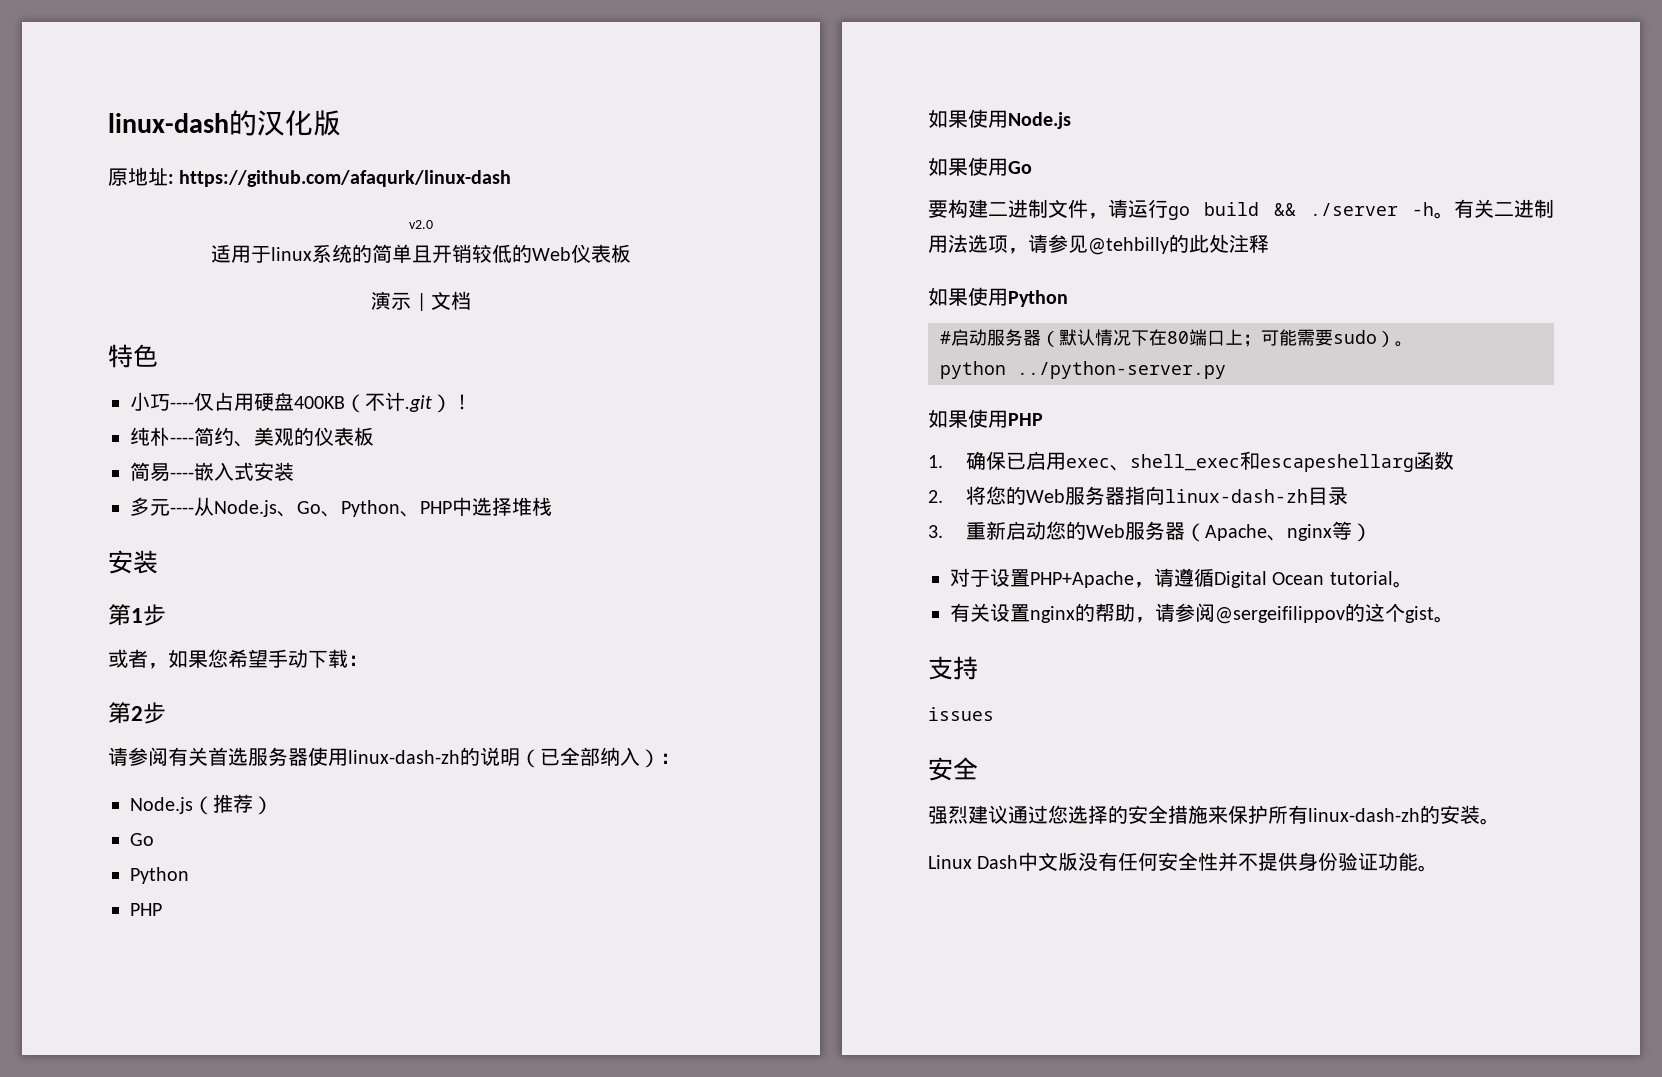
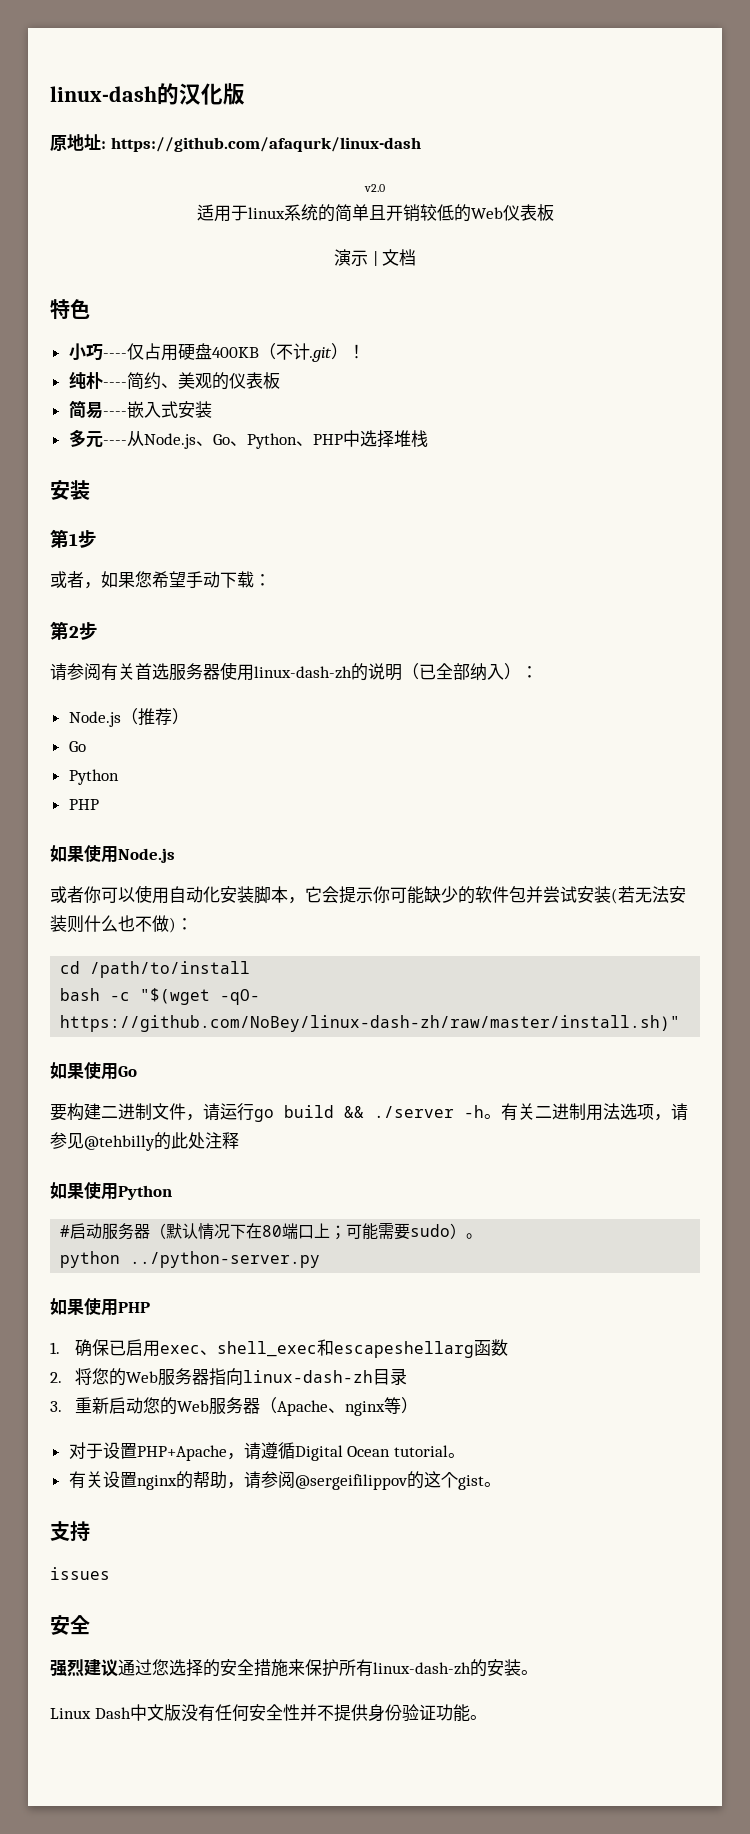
+ 或者你可以使用自动化安装脚本，它会提示你可能缺少的软件包并尝试安装(若无法安装则什么也不做)：
+ cd /path/to/install
+ bash -c "$(wget -qO- https://github.com/NoBey/linux-dash-zh/raw/master/install.sh)"

